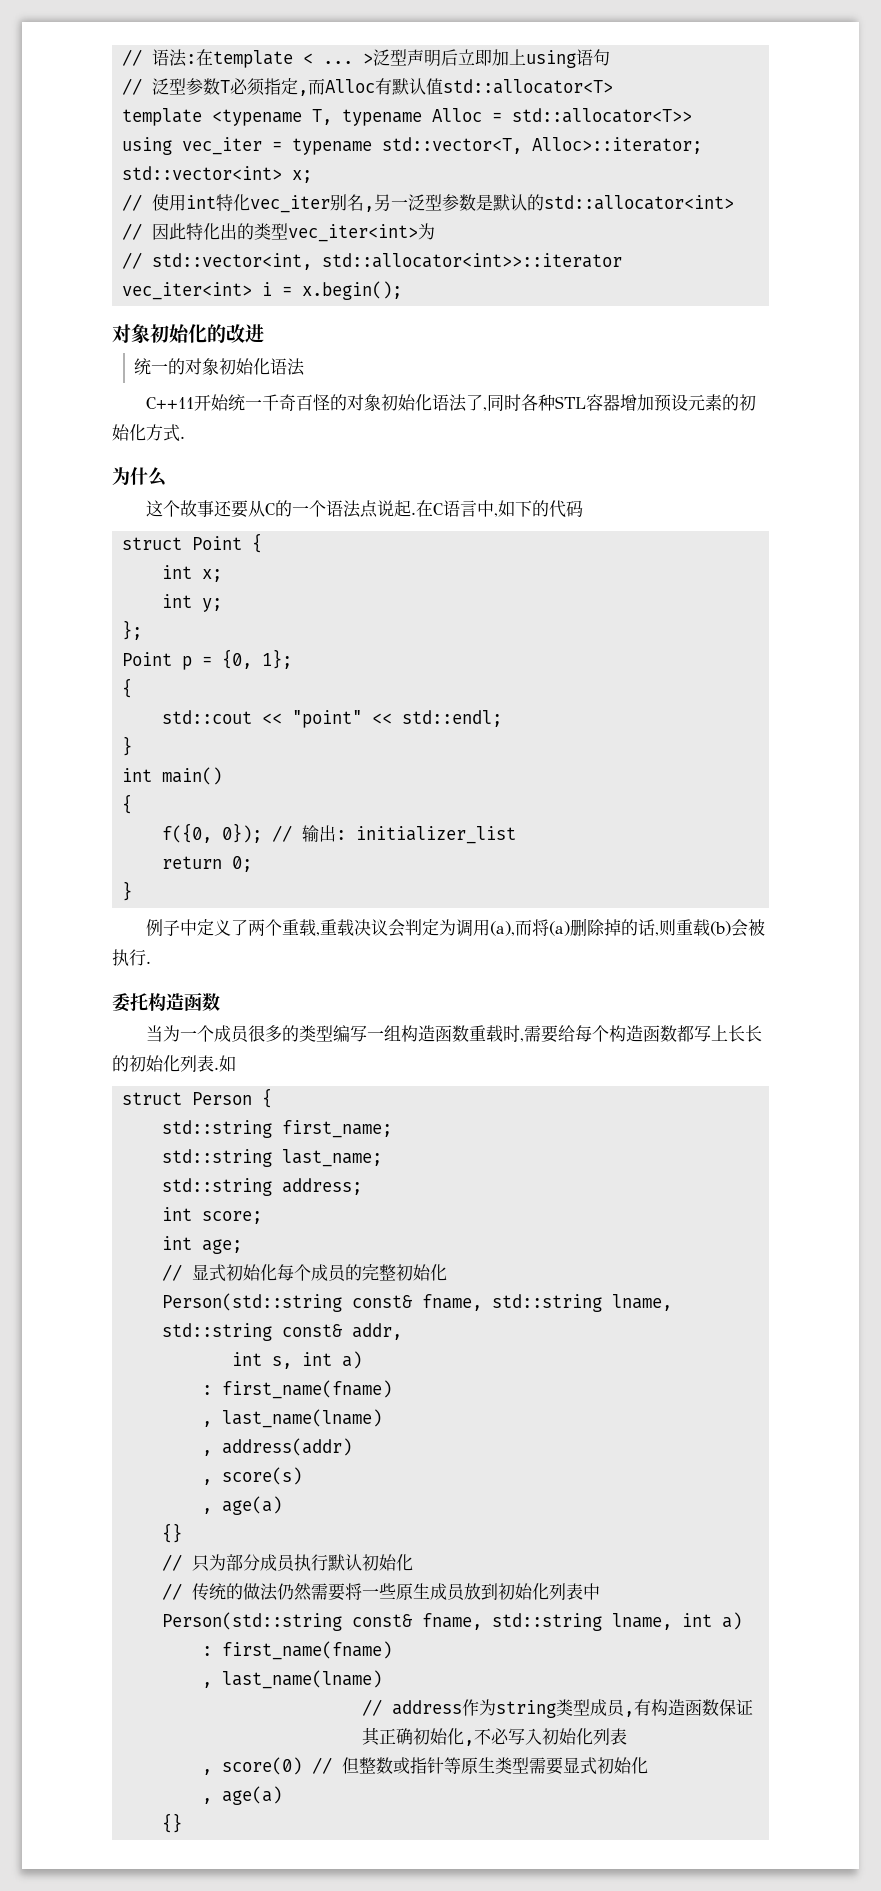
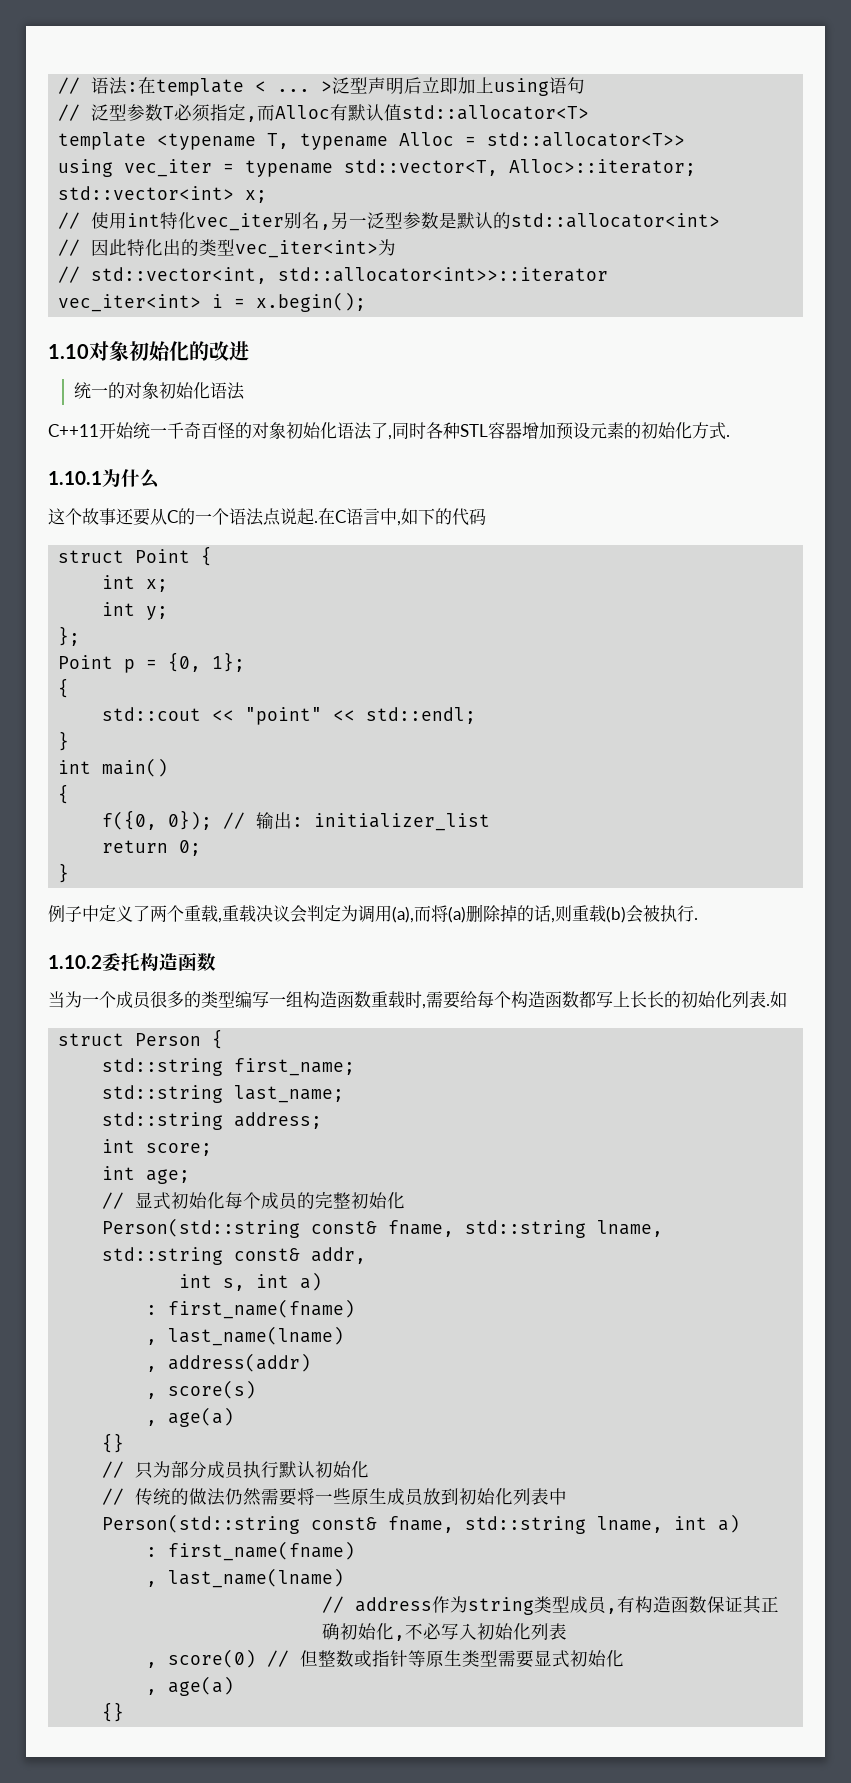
- 对象初始化的改进
+ 1.10对象初始化的改进
- 为什么
+ 1.10.1为什么
- 委托构造函数
+ 1.10.2委托构造函数

